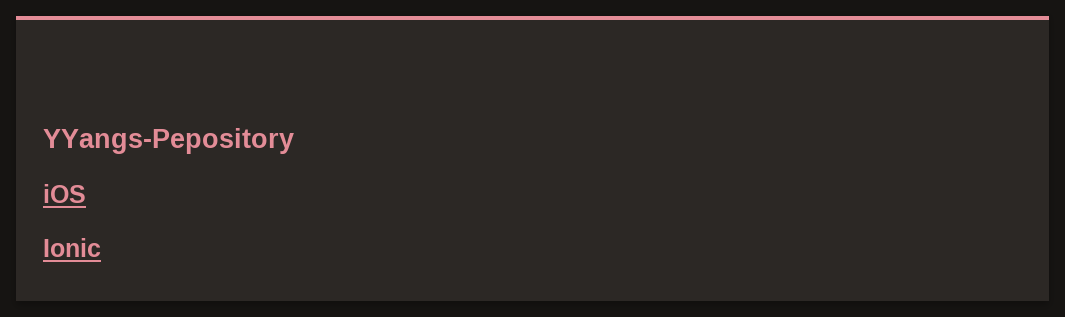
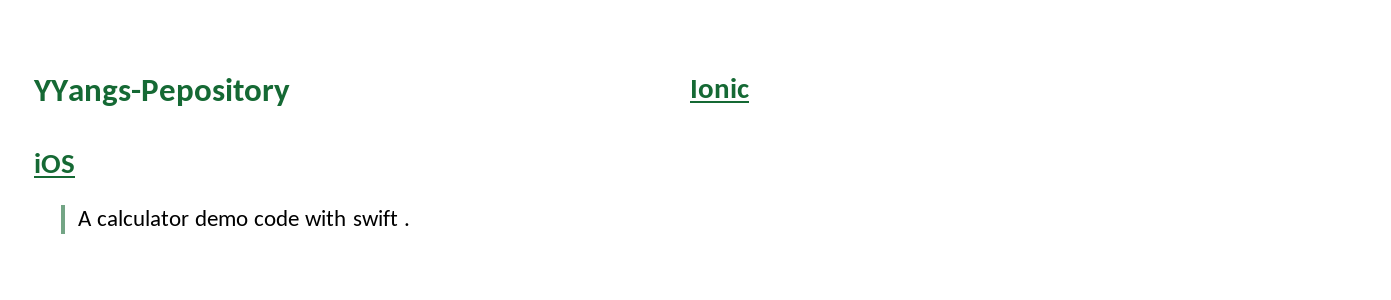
+ A calculator demo code with swift .

